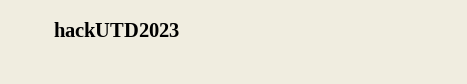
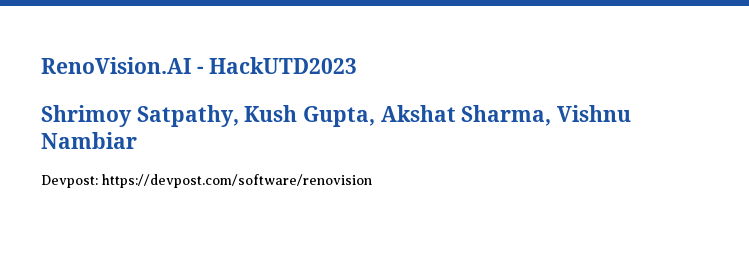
- hackUTD2023
+ RenoVision.AI - HackUTD2023
+ Shrimoy Satpathy, Kush Gupta, Akshat Sharma, Vishnu Nambiar
+ Devpost: https://devpost.com/software/renovision

